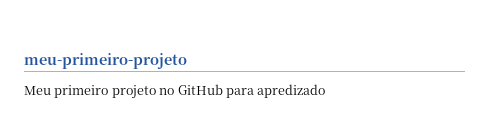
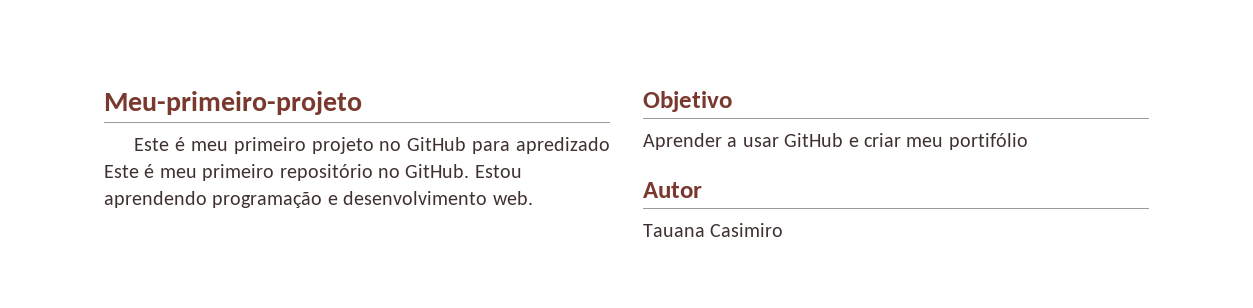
- meu-primeiro-projeto
- Meu primeiro projeto no GitHub para apredizado
+ Meu-primeiro-projeto
+ Este é meu primeiro projeto no GitHub para apredizado Este é meu primeiro repositório no GitHub. Estou aprendendo programação e desenvolvimento web.
+ Objetivo
+ Aprender a usar GitHub e criar meu portifólio
+ Autor
+ Tauana Casimiro

